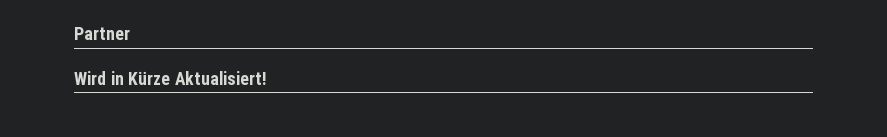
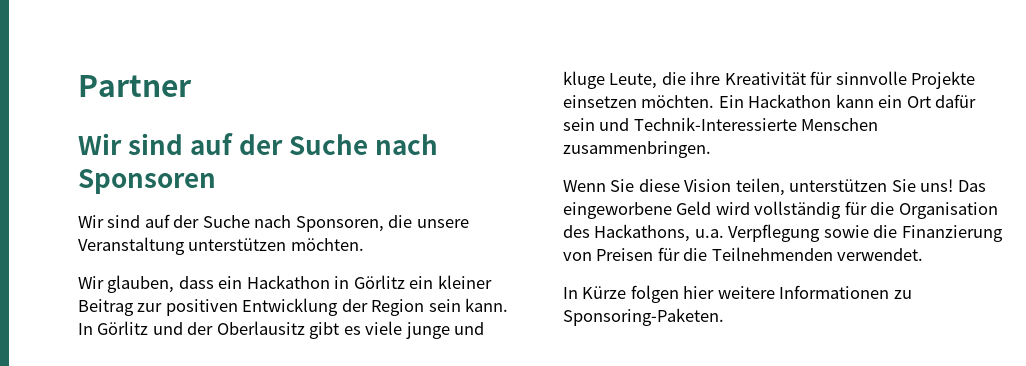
- Wird in Kürze Aktualisiert!
+ Wir sind auf der Suche nach Sponsoren
+ Wir sind auf der Suche nach Sponsoren, die unsere Veranstaltung unterstützen möchten.
+ Wir glauben, dass ein Hackathon in Görlitz ein kleiner Beitrag zur positiven Entwicklung der Region sein kann. In Görlitz und der Oberlausitz gibt es viele junge und kluge Leute, die ihre Kreativität für sinnvolle Projekte einsetzen möchten. Ein Hackathon kann ein Ort dafür sein und Technik-Interessierte Menschen zusammenbringen.
+ Wenn Sie diese Vision teilen, unterstützen Sie uns! Das eingeworbene Geld wird vollständig für die Organisation des Hackathons, u.a. Verpflegung sowie die Finanzierung von Preisen für die Teilnehmenden verwendet.
+ In Kürze folgen hier weitere Informationen zu Sponsoring-Paketen.

